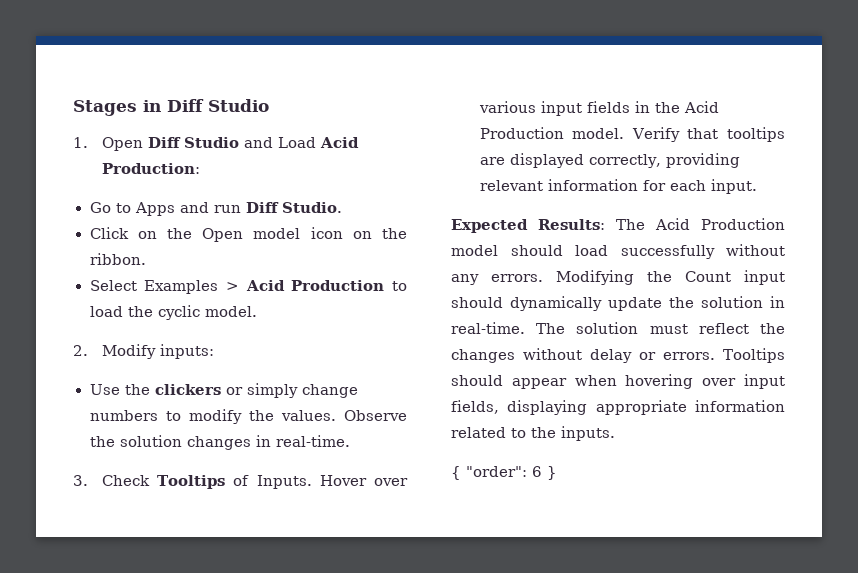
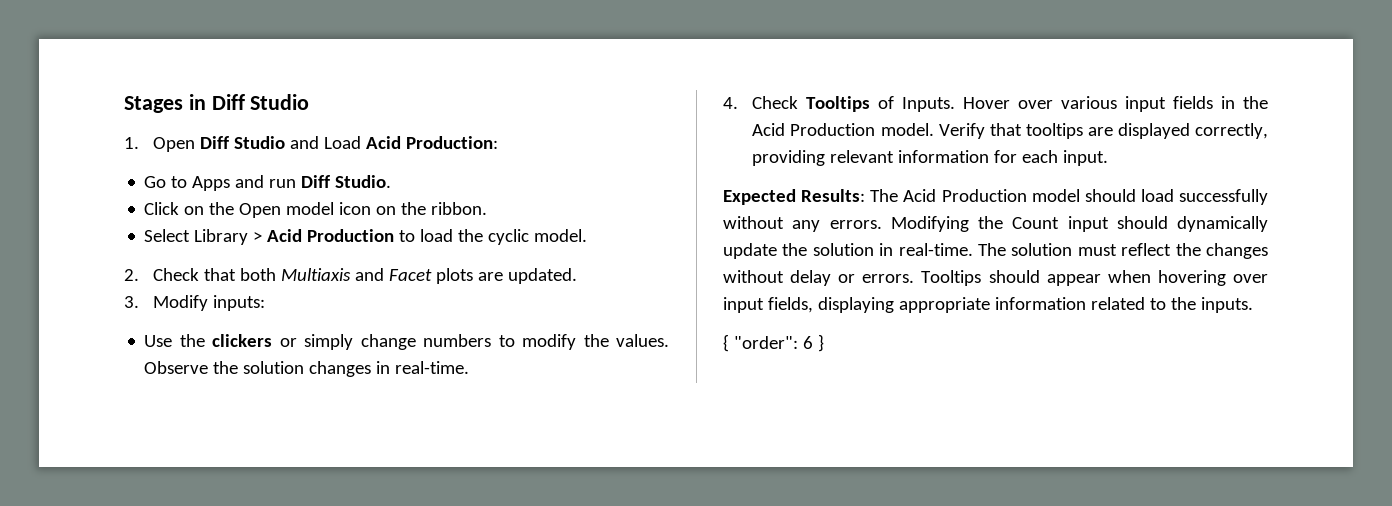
- Select Examples > Acid Production to load the cyclic model.
+ Select Library > Acid Production to load the cyclic model.
- 2. Modify inputs:
+ 2. Check that both Multiaxis and Facet plots are updated.
+ 3. Modify inputs:
- 3. Check Tooltips of Inputs.
+ 4. Check Tooltips of Inputs.

